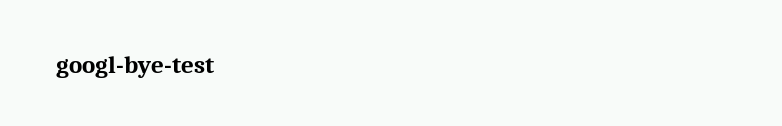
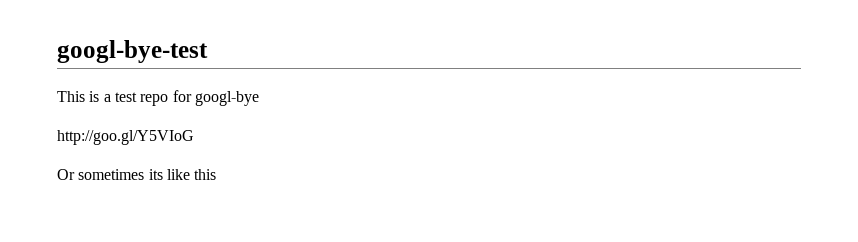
+ This is a test repo for googl-bye
+ http://goo.gl/Y5VIoG
+ Or sometimes its like this

